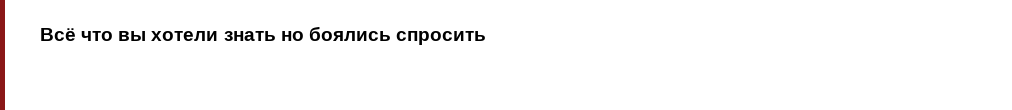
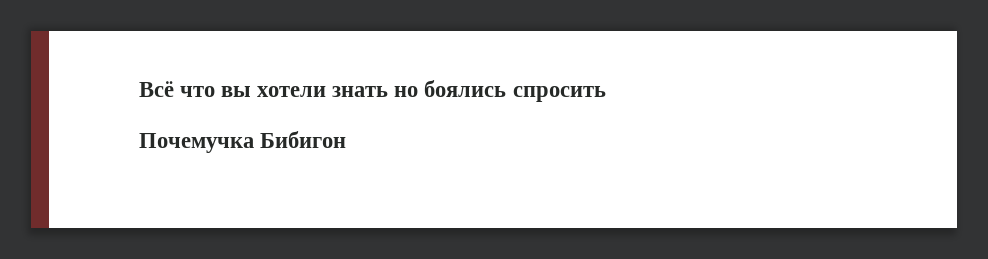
+ Почемучка Бибигон

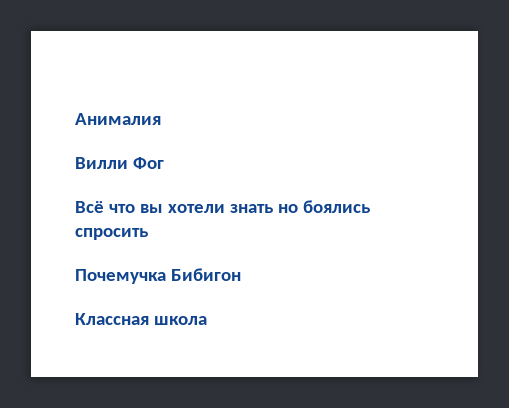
+ Анималия
+ Вилли Фог
+ Классная школа

